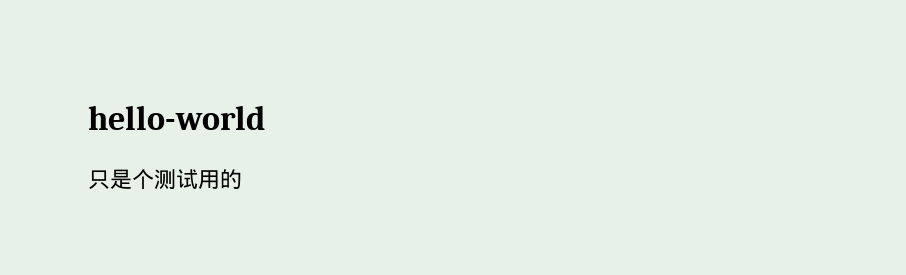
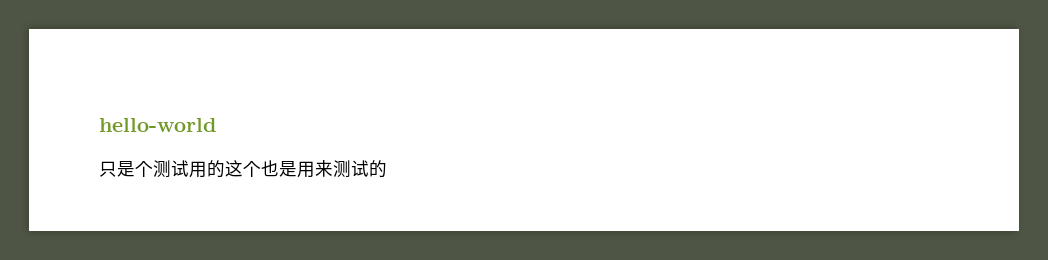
- 只是个测试用的
+ 只是个测试用的这个也是用来测试的

